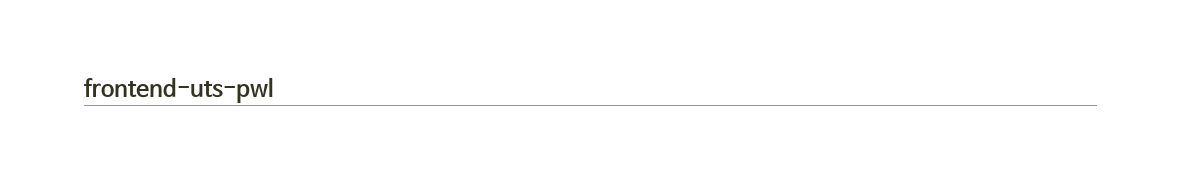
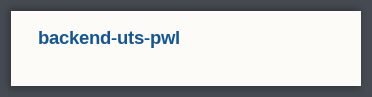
- frontend-uts-pwl
+ backend-uts-pwl

